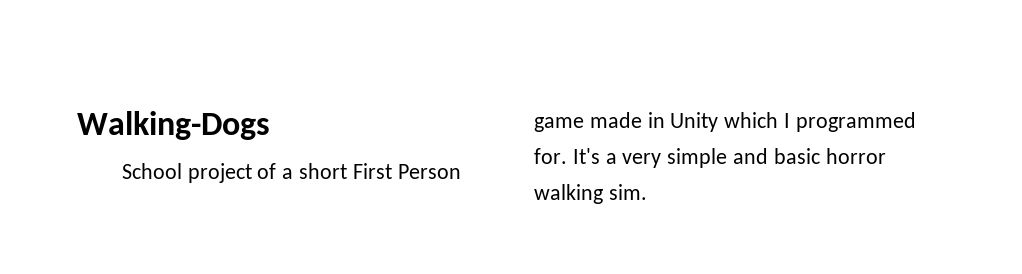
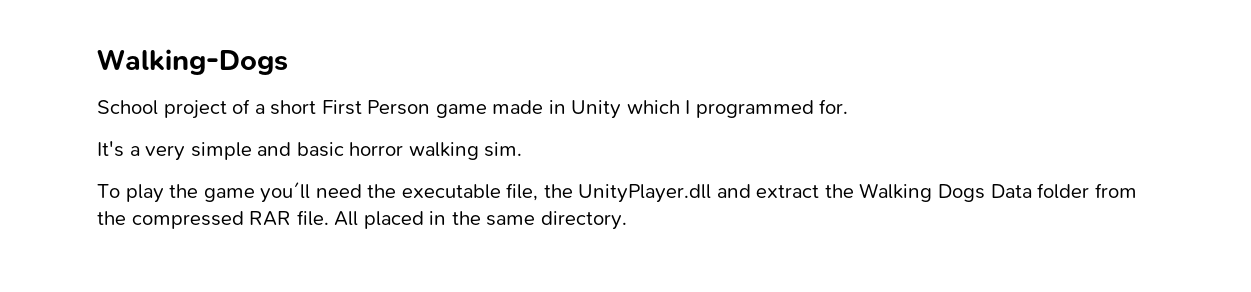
- School project of a short First Person game made in Unity which I programmed for. It's a very simple and basic horror walking sim.
+ School project of a short First Person game made in Unity which I programmed for.
+ It's a very simple and basic horror walking sim.
+ To play the game you´ll need the executable file, the UnityPlayer.dll and extract the Walking Dogs Data folder from the compressed RAR file. All placed in the same directory.

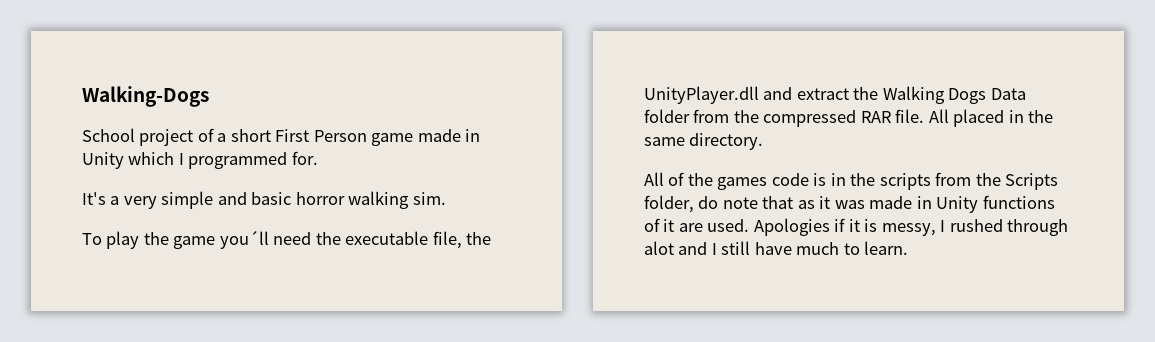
+ All of the games code is in the scripts from the Scripts folder, do note that as it was made in Unity functions of it are used. Apologies if it is messy, I rushed through alot and I still have much to learn.

